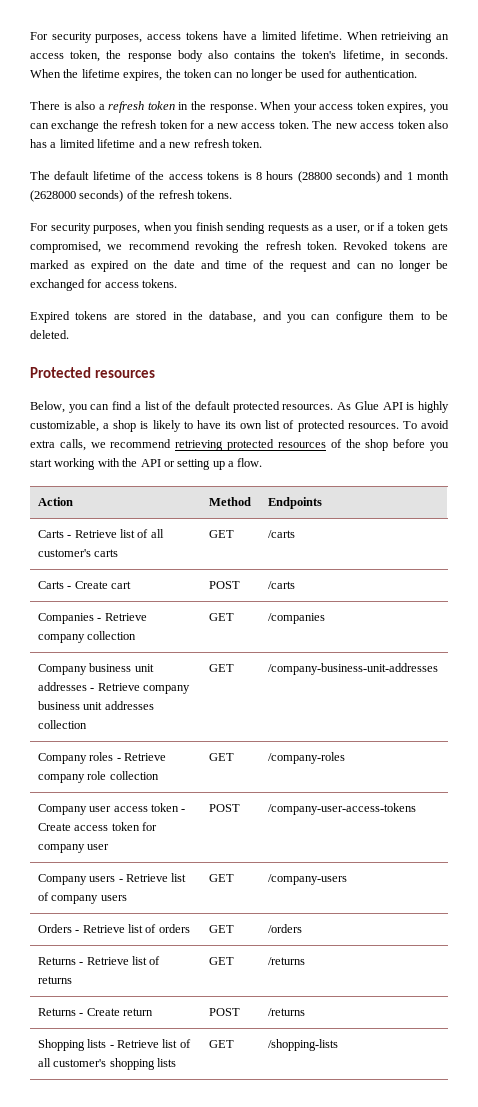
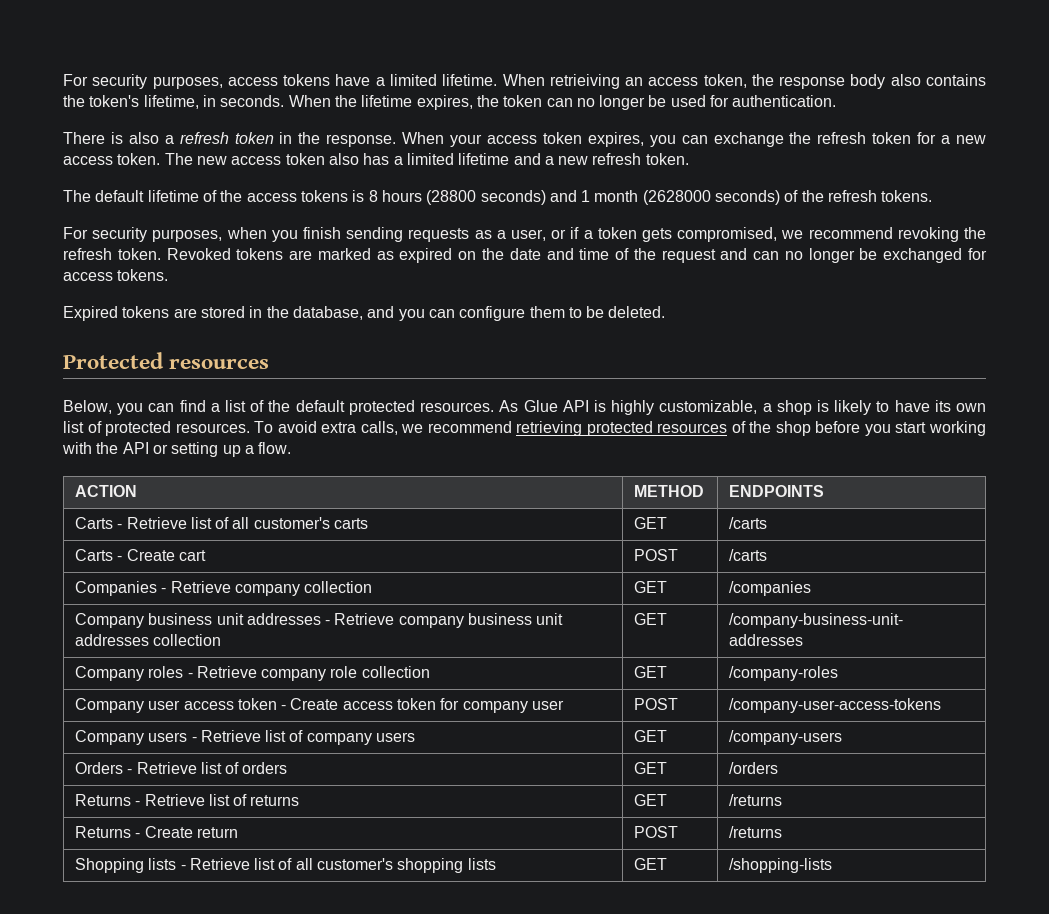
- Action | Method | Endpoints
+ ACTION | METHOD | ENDPOINTS

